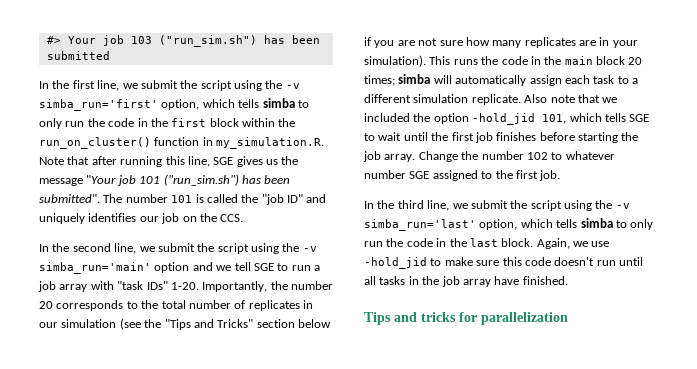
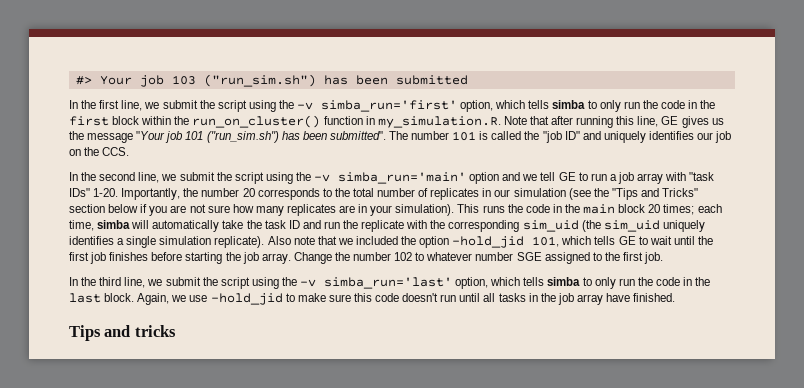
- In the first line, we submit the script using the -v simba_run='first' option, which tells simba to only run the code in the first block within the run_on_cluster() function in my_simulation.R. Note that after running this line, SGE gives us the message "Your job 101 ("run_sim.sh") has been submitted".
+ In the first line, we submit the script using the -v simba_run='first' option, which tells simba to only run the code in the first block within the run_on_cluster() function in my_simulation.R. Note that after running this line, GE gives us the message "Your job 101 ("run_sim.sh") has been submitted".
- In the second line, we submit the script using the -v simba_run='main' option and we tell SGE to run a job array with "task IDs" 1-20.
+ In the second line, we submit the script using the -v simba_run='main' option and we tell GE to run a job array with "task IDs" 1-20.
- This runs the code in the main block 20 times; simba will automatically assign each task to a different simulation replicate.
+ This runs the code in the main block 20 times; each time, simba will automatically take the task ID and run the replicate with the corresponding sim_uid (the sim_uid uniquely identifies a single simulation replicate).
- Also note that we included the option -hold_jid 101, which tells SGE to wait until the first job finishes before starting the job array.
+ Also note that we included the option -hold_jid 101, which tells GE to wait until the first job finishes before starting the job array.
- Tips and tricks for parallelization
+ Tips and tricks

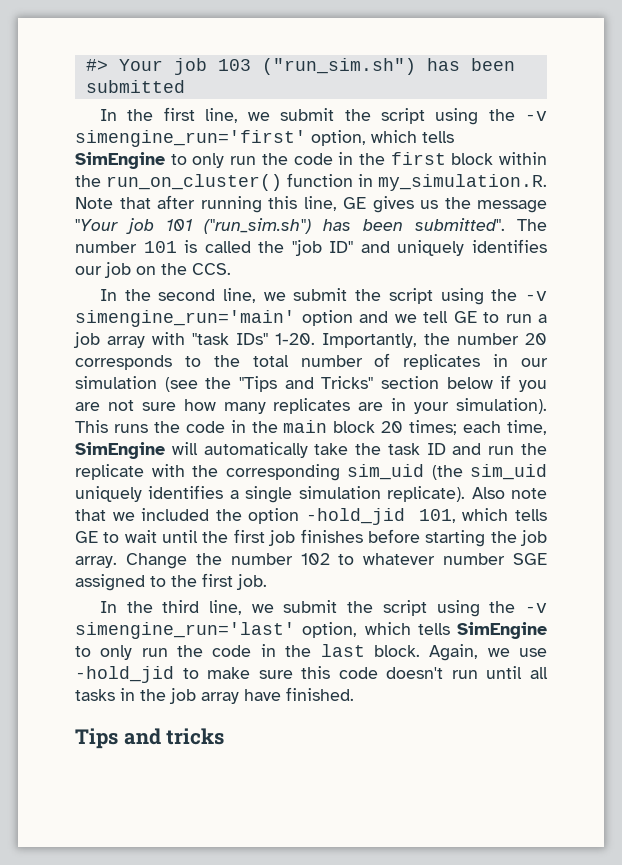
- In the first line, we submit the script using the -v simba_run='first' option, which tells simba to only run the code in the first block within the run_on_cluster() function in my_simulation.R. Note that after running this line, GE gives us the message "Your job 101 ("run_sim.sh") has been submitted".
+ In the first line, we submit the script using the -v simengine_run='first' option, which tells SimEngine to only run the code in the first block within the run_on_cluster() function in my_simulation.R. Note that after running this line, GE gives us the message "Your job 101 ("run_sim.sh") has been submitted".
- In the second line, we submit the script using the -v simba_run='main' option and we tell GE to run a job array with "task IDs" 1-20.
+ In the second line, we submit the script using the -v simengine_run='main' option and we tell GE to run a job array with "task IDs" 1-20.
- This runs the code in the main block 20 times; each time, simba will automatically take the task ID and run the replicate with the corresponding sim_uid (the sim_uid uniquely identifies a single simulation replicate).
+ This runs the code in the main block 20 times; each time, SimEngine will automatically take the task ID and run the replicate with the corresponding sim_uid (the sim_uid uniquely identifies a single simulation replicate).
- In the third line, we submit the script using the -v simba_run='last' option, which tells simba to only run the code in the last block.
+ In the third line, we submit the script using the -v simengine_run='last' option, which tells SimEngine to only run the code in the last block.

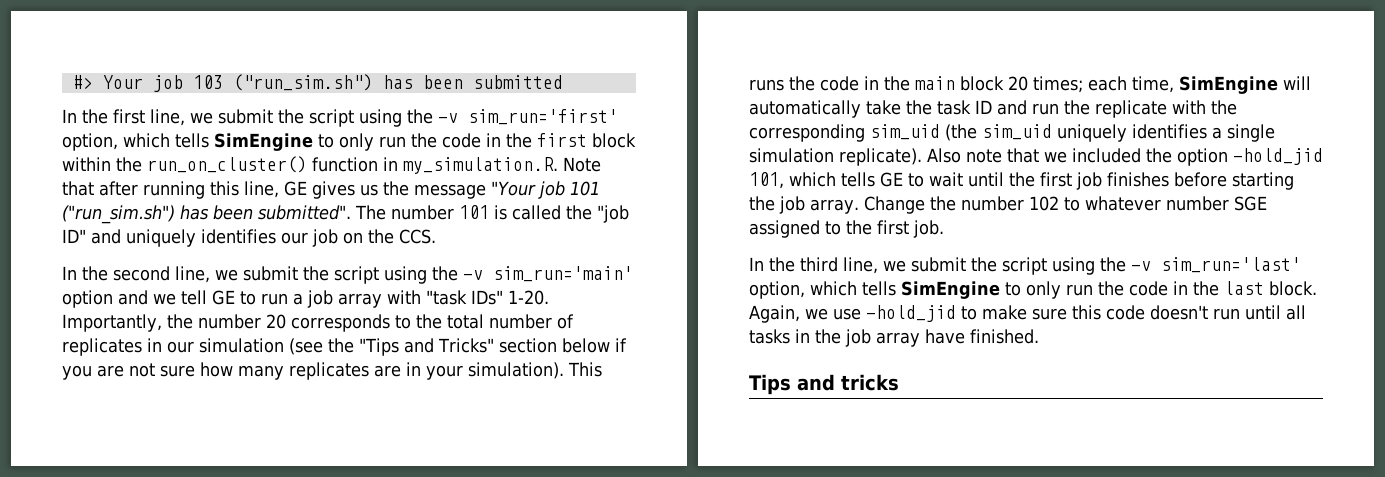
- In the first line, we submit the script using the -v simengine_run='first' option, which tells SimEngine to only run the code in the first block within the run_on_cluster() function in my_simulation.R. Note that after running this line, GE gives us the message "Your job 101 ("run_sim.sh") has been submitted".
+ In the first line, we submit the script using the -v sim_run='first' option, which tells SimEngine to only run the code in the first block within the run_on_cluster() function in my_simulation.R. Note that after running this line, GE gives us the message "Your job 101 ("run_sim.sh") has been submitted".
- In the second line, we submit the script using the -v simengine_run='main' option and we tell GE to run a job array with "task IDs" 1-20.
+ In the second line, we submit the script using the -v sim_run='main' option and we tell GE to run a job array with "task IDs" 1-20.
- In the third line, we submit the script using the -v simengine_run='last' option, which tells SimEngine to only run the code in the last block.
+ In the third line, we submit the script using the -v sim_run='last' option, which tells SimEngine to only run the code in the last block.

